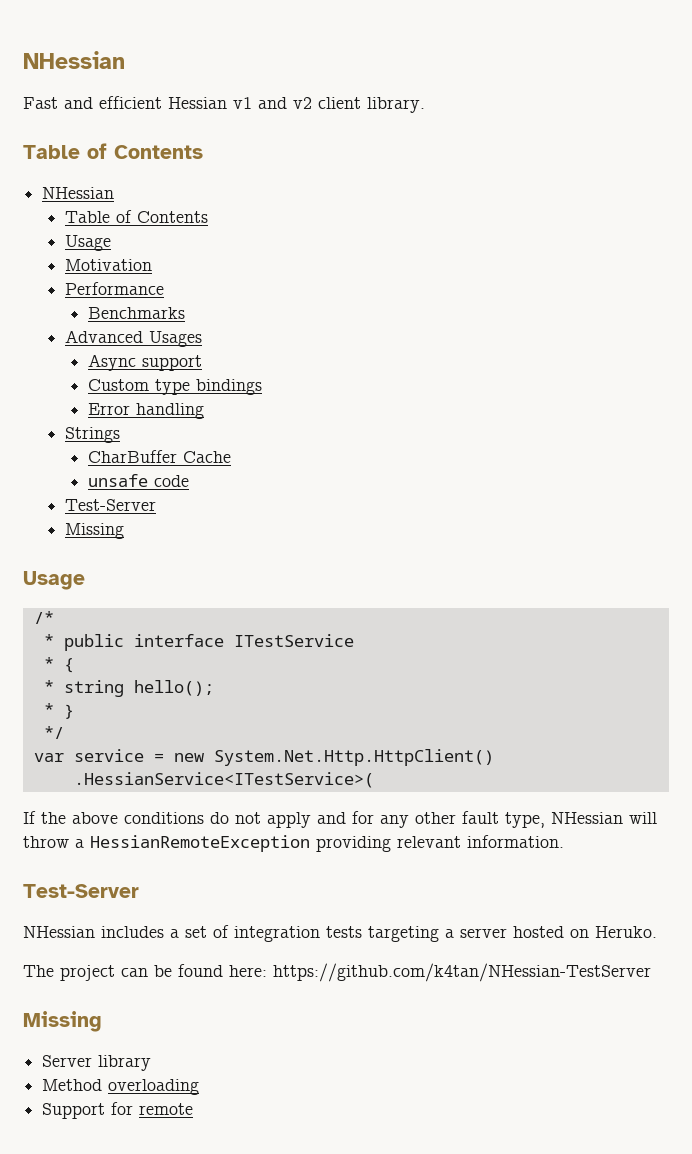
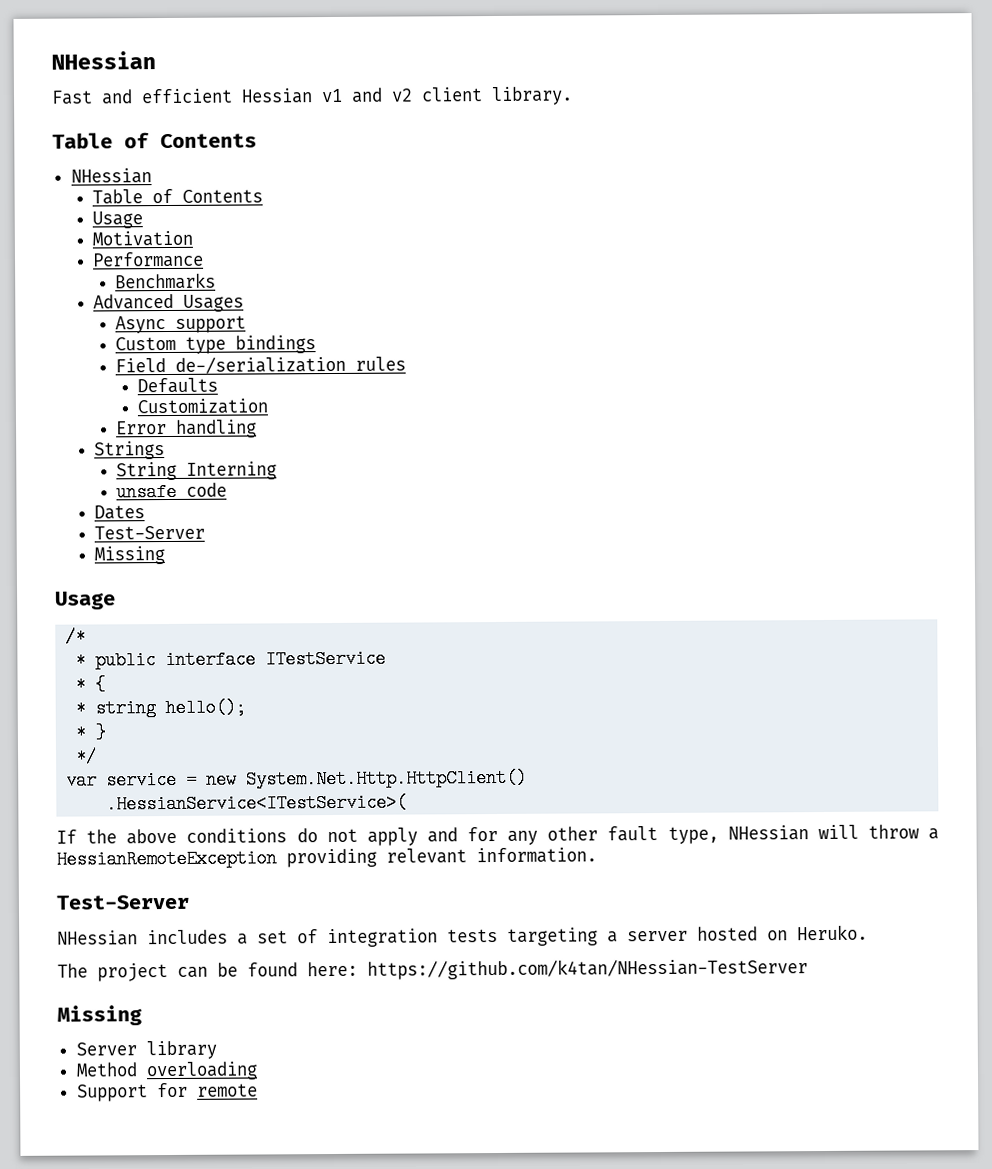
+ Field de-/serialization rules
+ Defaults
+ Customization
- CharBuffer Cache
+ String Interning
+ Dates

